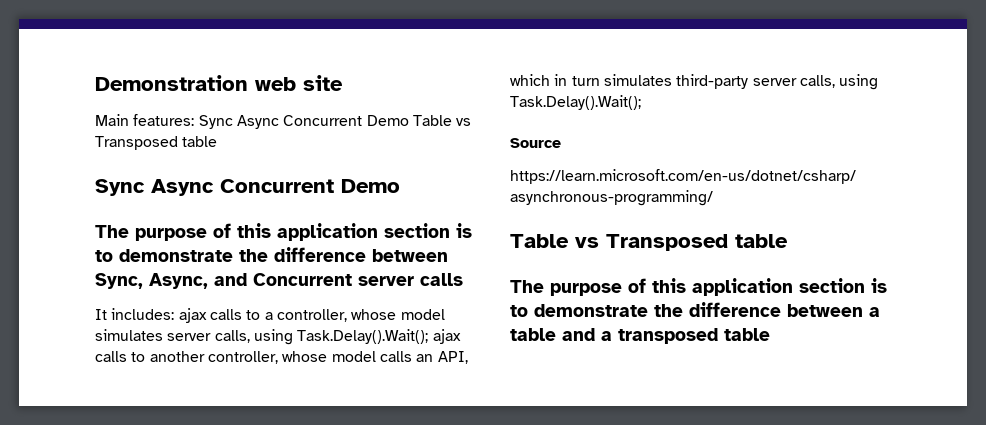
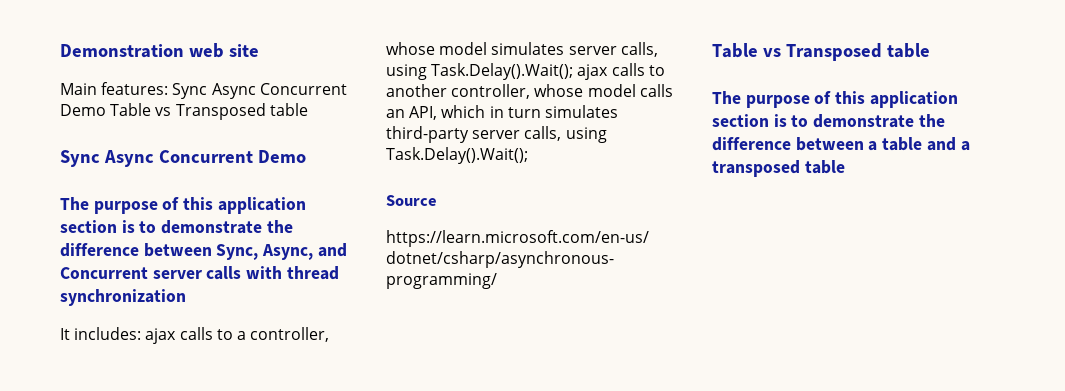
- The purpose of this application section is to demonstrate the difference between Sync, Async, and Concurrent server calls
+ The purpose of this application section is to demonstrate the difference between Sync, Async, and Concurrent server calls with thread synchronization

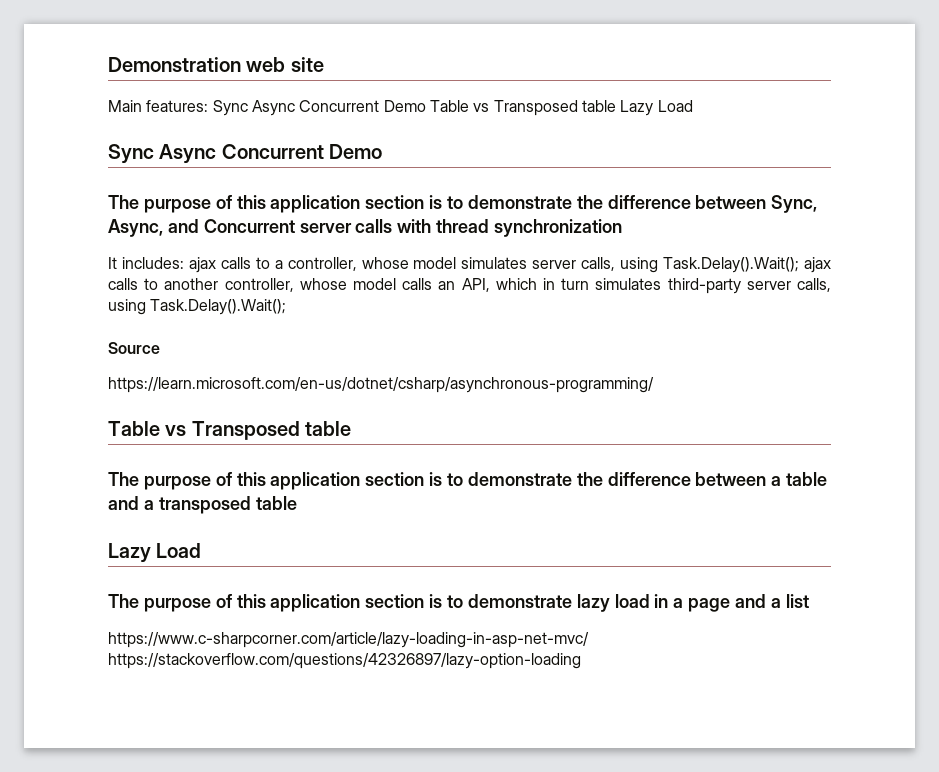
- Main features: Sync Async Concurrent Demo Table vs Transposed table
+ Main features: Sync Async Concurrent Demo Table vs Transposed table Lazy Load
  The purpose of this application section is to demonstrate the difference between a table and a transposed table
+ Lazy Load
+ The purpose of this application section is to demonstrate lazy load in a page and a list
+ https://www.c-sharpcorner.com/article/lazy-loading-in-asp-net-mvc/ https://stackoverflow.com/questions/42326897/lazy-option-loading

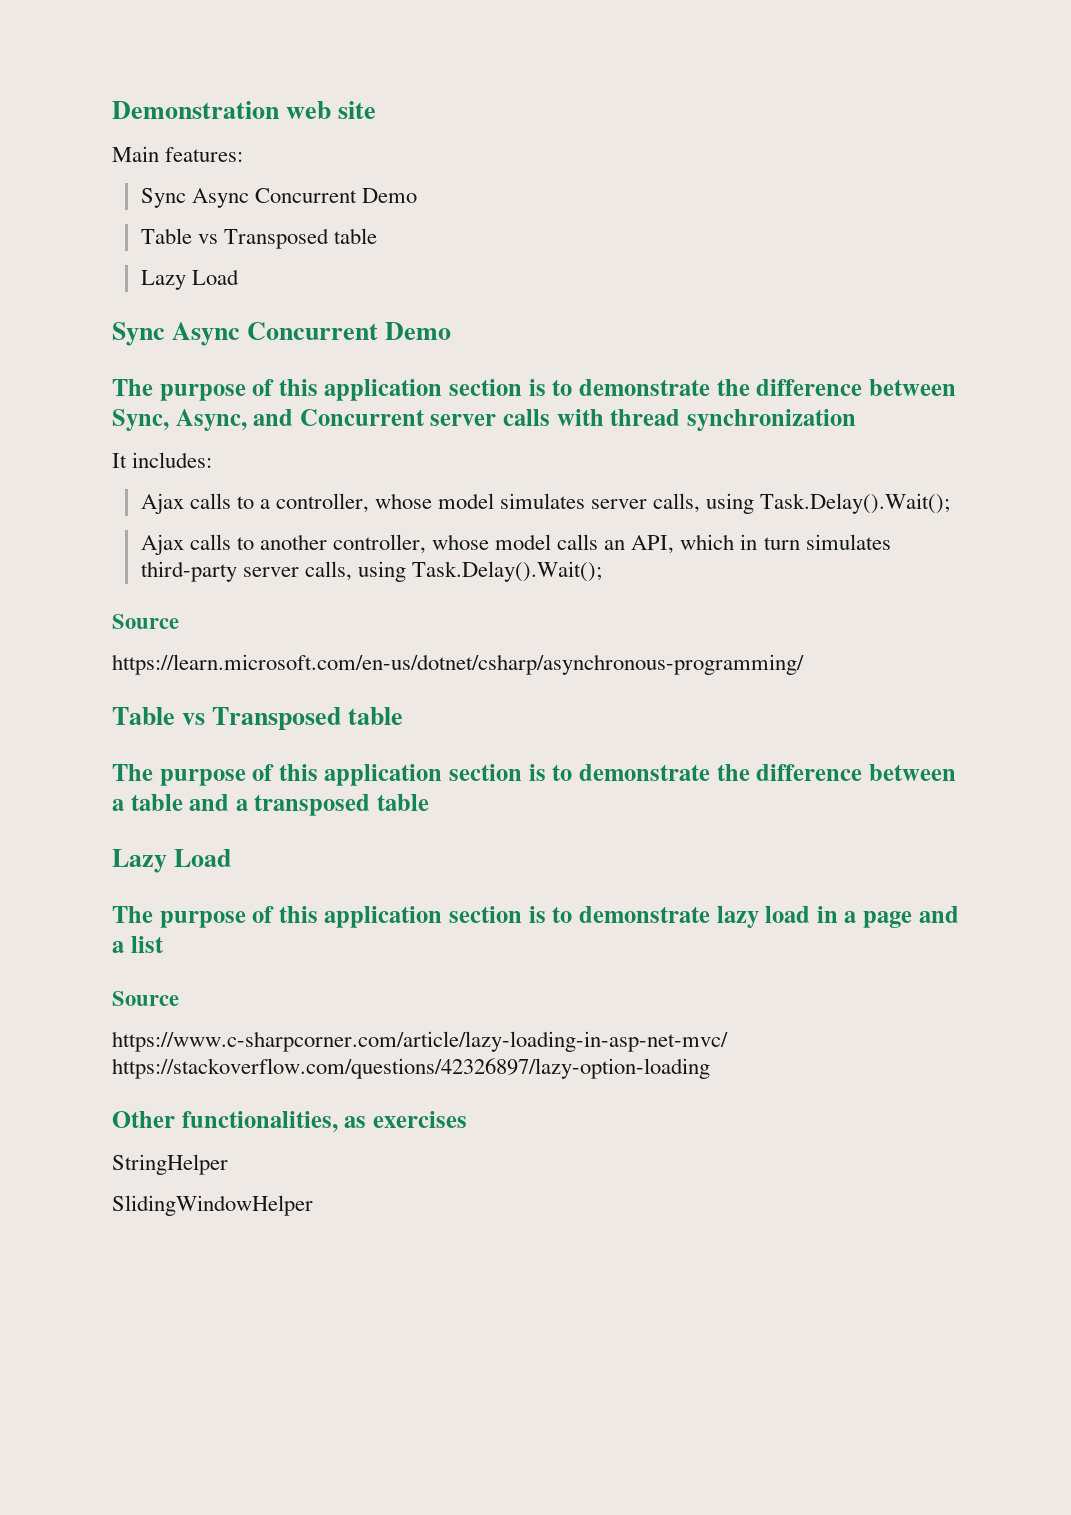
- Main features: Sync Async Concurrent Demo Table vs Transposed table Lazy Load
+ Main features:
+ Sync Async Concurrent Demo
+ Table vs Transposed table
+ Lazy Load
- It includes: ajax calls to a controller, whose model simulates server calls, using Task.Delay().Wait(); ajax calls to another controller, whose model calls an API, which in turn simulates third-party server calls, using Task.Delay().Wait();
+ It includes:
+ Ajax calls to a controller, whose model simulates server calls, using Task.Delay().Wait();
+ Ajax calls to another controller, whose model calls an API, which in turn simulates third-party server calls, using Task.Delay().Wait();
  The purpose of this application section is to demonstrate lazy load in a page and a list
+ Source
+ Other functionalities, as exercises
+ StringHelper
+ SlidingWindowHelper

